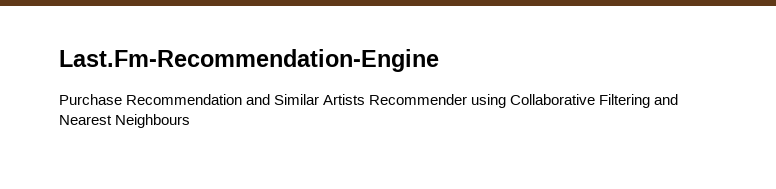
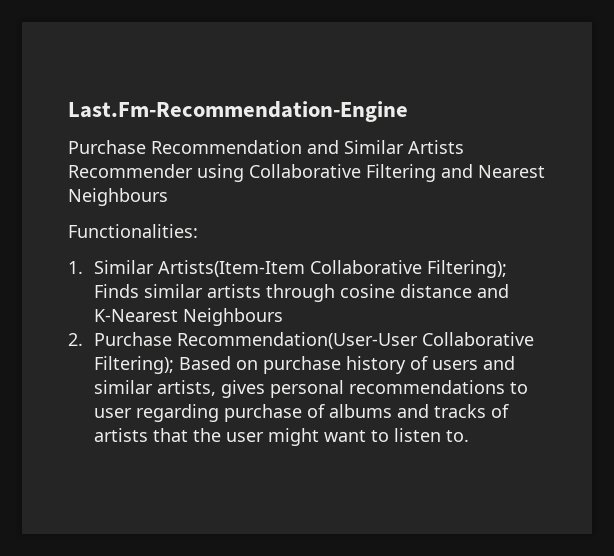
+ Functionalities:
+ 1. Similar Artists(Item-Item Collaborative Filtering); Finds similar artists through cosine distance and K-Nearest Neighbours
+ 2. Purchase Recommendation(User-User Collaborative Filtering); Based on purchase history of users and similar artists, gives personal recommendations to user regarding purchase of albums and tracks of artists that the user might want to listen to.

